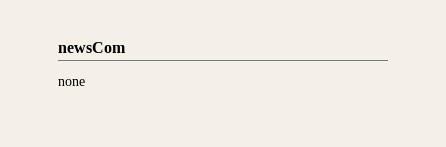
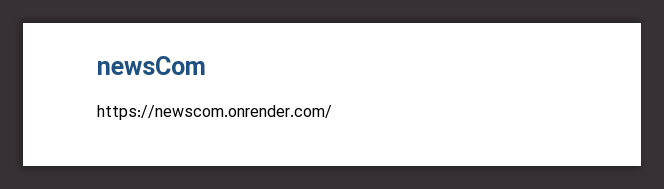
- none
+ https://newscom.onrender.com/

